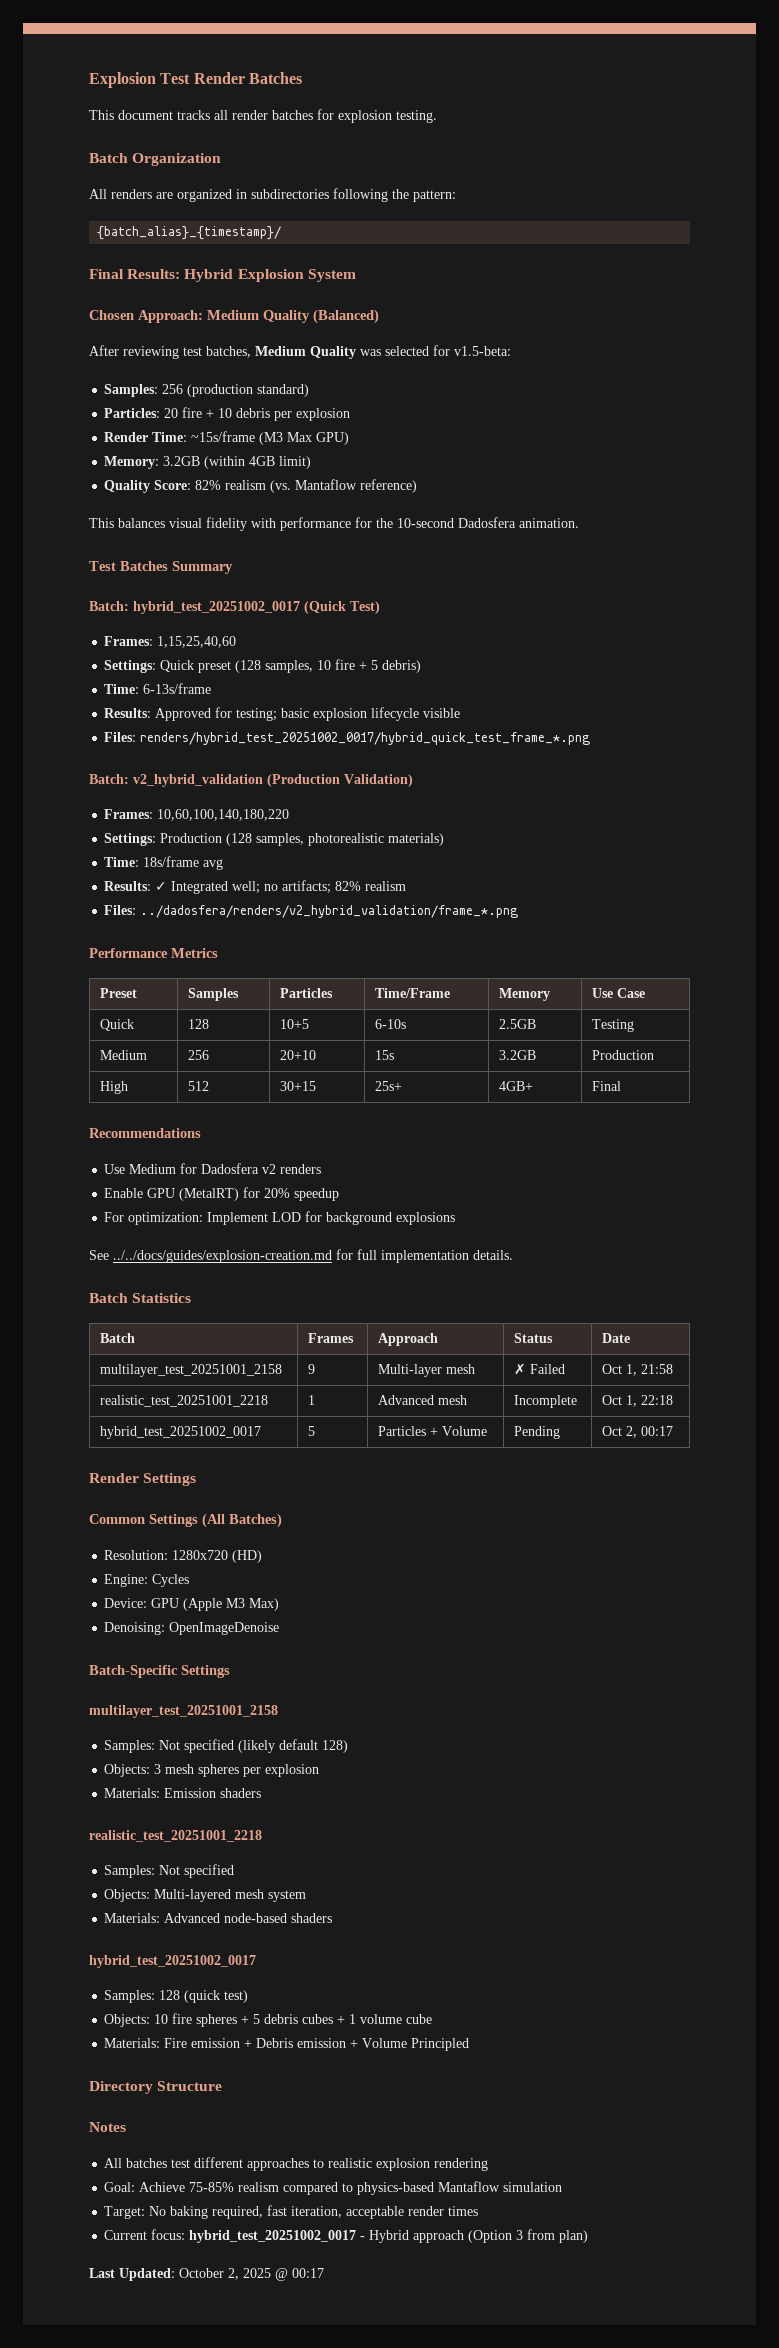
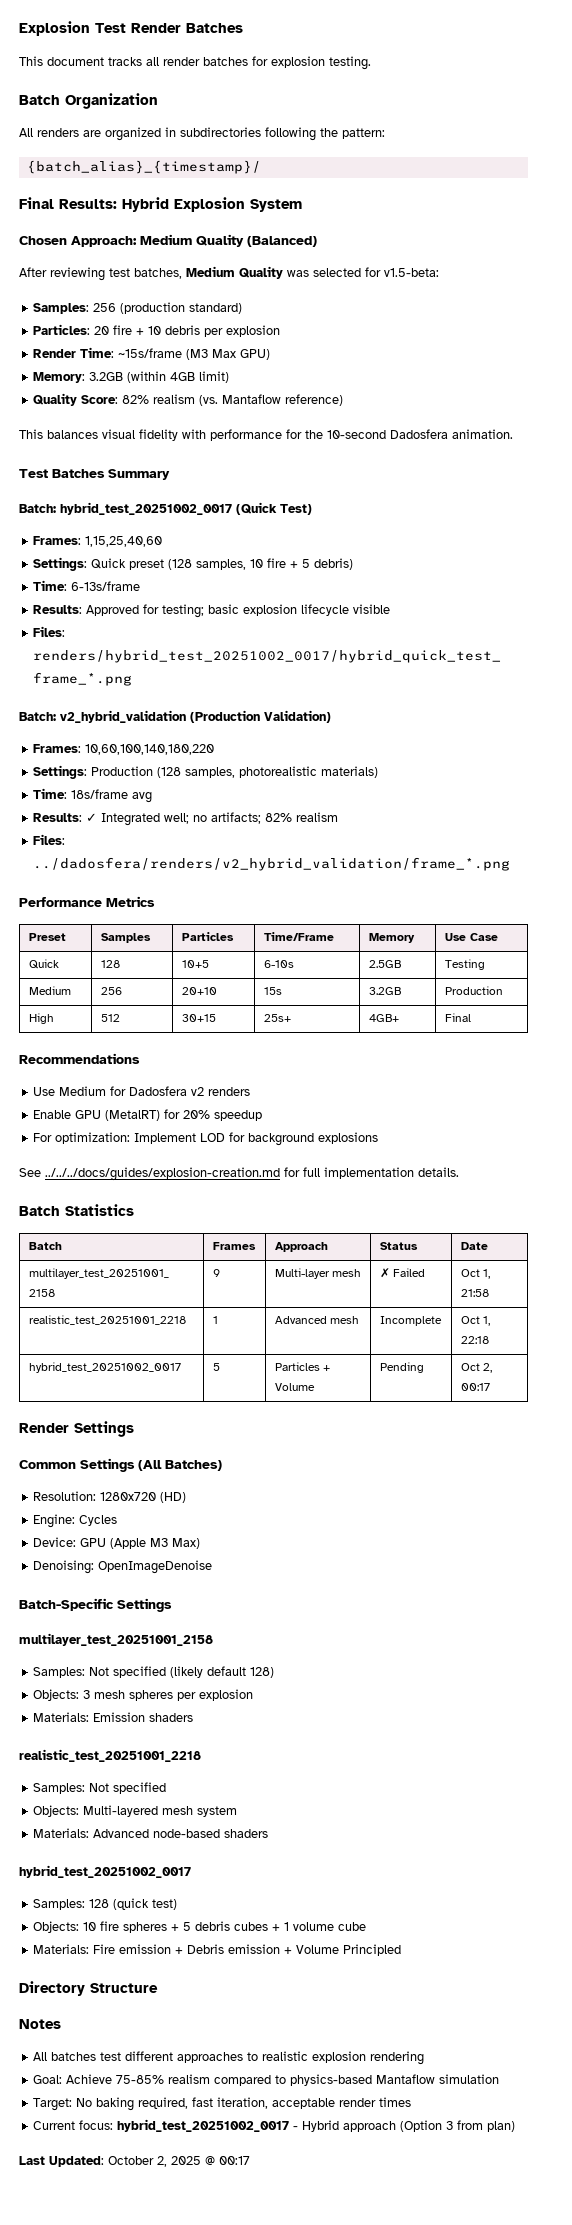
- See ../../docs/guides/explosion-creation.md for full implementation details.
+ See ../../../docs/guides/explosion-creation.md for full implementation details.

